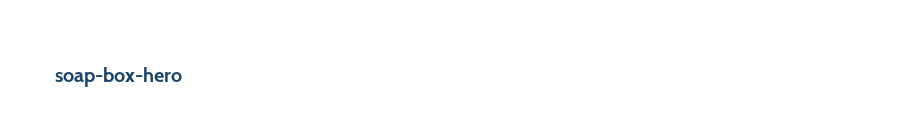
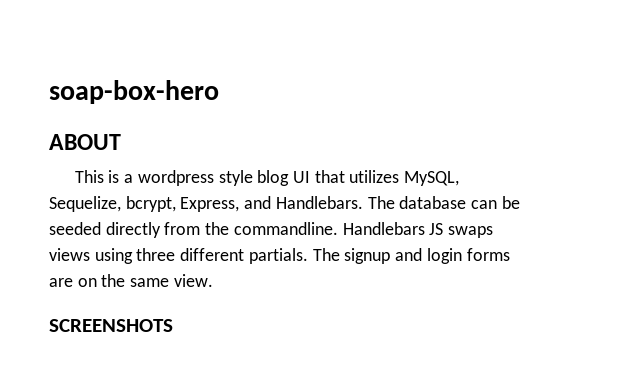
+ ABOUT
+ This is a wordpress style blog UI that utilizes MySQL, Sequelize, bcrypt, Express, and Handlebars. The database can be seeded directly from the commandline. Handlebars JS swaps views using three different partials. The signup and login forms are on the same view.
+ SCREENSHOTS

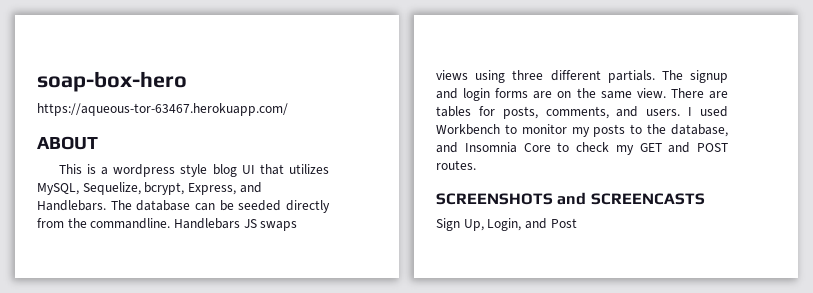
+ https://aqueous-tor-63467.herokuapp.com/
- The signup and login forms are on the same view.
- SCREENSHOTS
+ The signup and login forms are on the same view. There are tables for posts, comments, and users. I used Workbench to monitor my posts to the database, and Insomnia Core to check my GET and POST routes.
+ SCREENSHOTS and SCREENCASTS
+ Sign Up, Login, and Post

